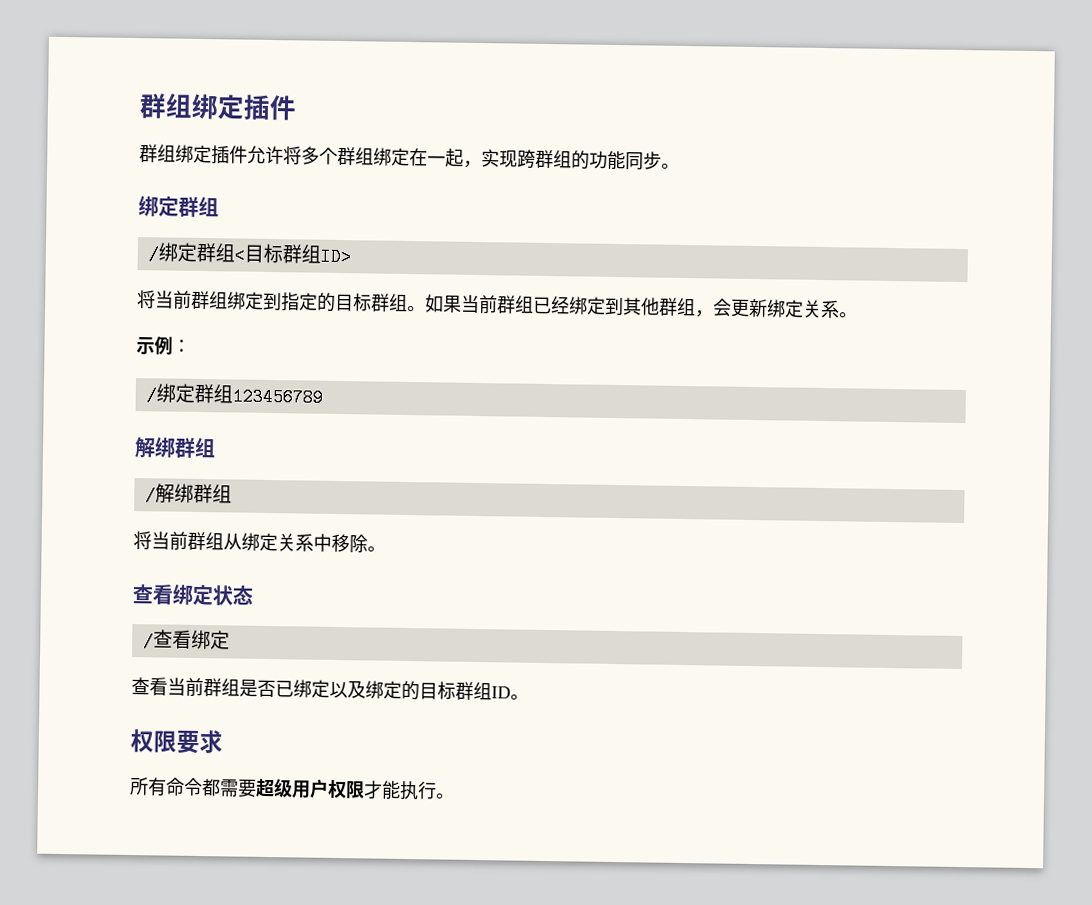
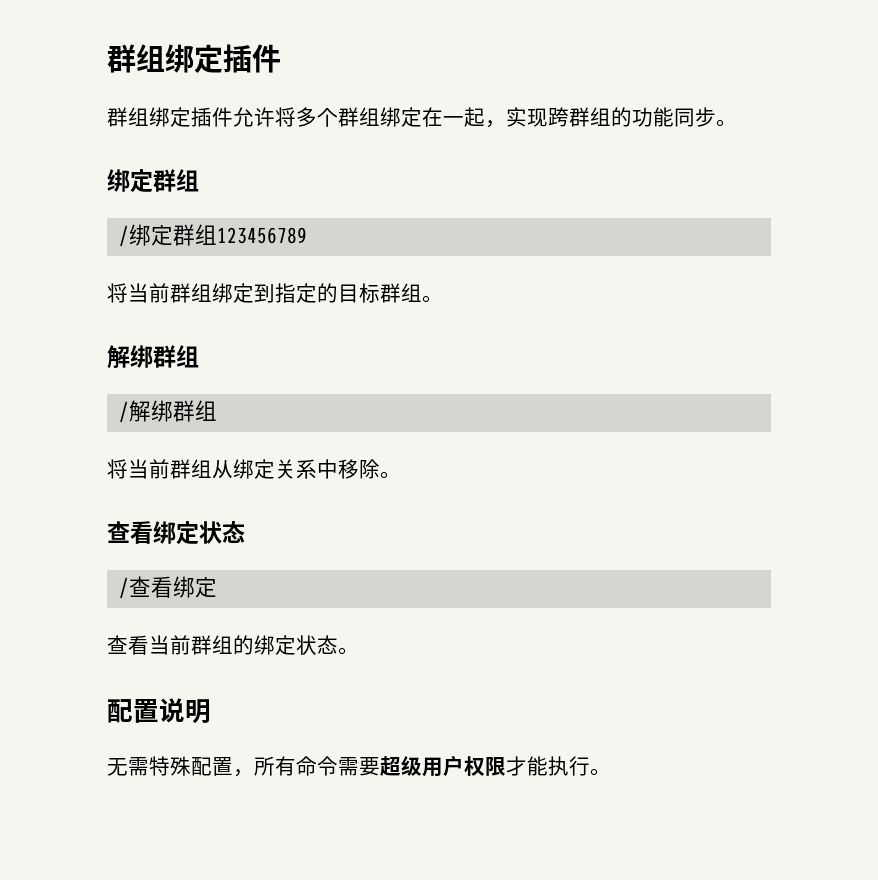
- /绑定群组<目标群组ID>
+ /绑定群组123456789
- 如果当前群组已经绑定到其他群组，会更新绑定关系。
- 示例：
- /绑定群组123456789
- 查看当前群组是否已绑定以及绑定的目标群组ID。
- 权限要求
- 所有命令都需要超级用户权限才能执行。
+ 查看当前群组的绑定状态。
+ 配置说明
+ 无需特殊配置，所有命令需要超级用户权限才能执行。

